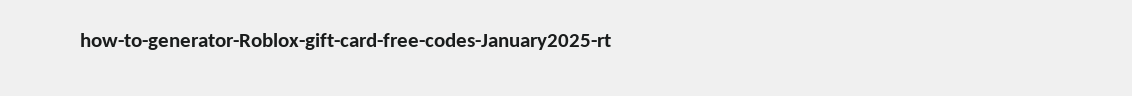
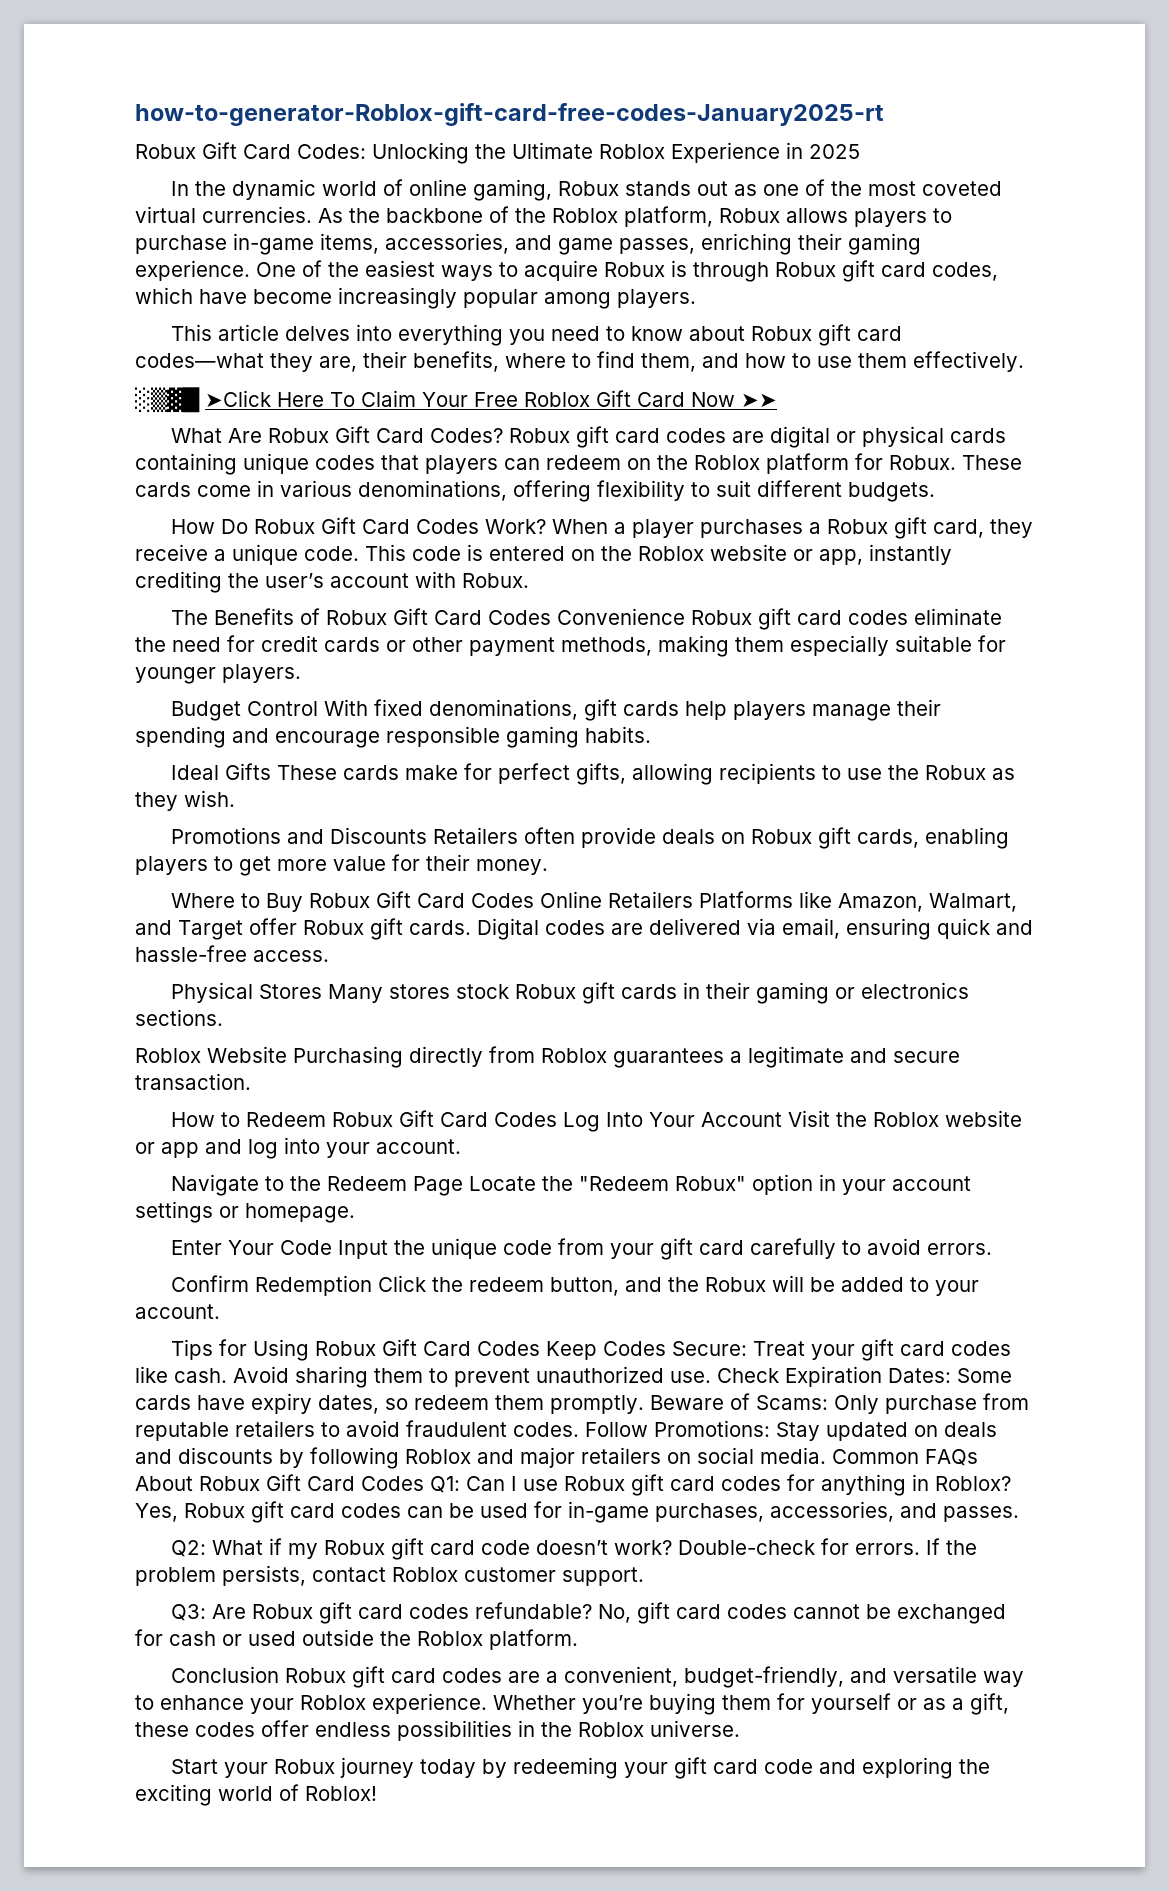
+ Robux Gift Card Codes: Unlocking the Ultimate Roblox Experience in 2025
+ In the dynamic world of online gaming, Robux stands out as one of the most coveted virtual currencies. As the backbone of the Roblox platform, Robux allows players to purchase in-game items, accessories, and game passes, enriching their gaming experience. One of the easiest ways to acquire Robux is through Robux gift card codes, which have become increasingly popular among players.
+ This article delves into everything you need to know about Robux gift card codes—what they are, their benefits, where to find them, and how to use them effectively.
+ ░▒▓█ ➤Click Here To Claim Your Free Roblox Gift Card Now ➤➤
+ What Are Robux Gift Card Codes? Robux gift card codes are digital or physical cards containing unique codes that players can redeem on the Roblox platform for Robux. These cards come in various denominations, offering flexibility to suit different budgets.
+ How Do Robux Gift Card Codes Work? When a player purchases a Robux gift card, they receive a unique code. This code is entered on the Roblox website or app, instantly crediting the user’s account with Robux.
+ The Benefits of Robux Gift Card Codes Convenience Robux gift card codes eliminate the need for credit cards or other payment methods, making them especially suitable for younger players.
+ Budget Control With fixed denominations, gift cards help players manage their spending and encourage responsible gaming habits.
+ Ideal Gifts These cards make for perfect gifts, allowing recipients to use the Robux as they wish.
+ Promotions and Discounts Retailers often provide deals on Robux gift cards, enabling players to get more value for their money.
+ Where to Buy Robux Gift Card Codes Online Retailers Platforms like Amazon, Walmart, and Target offer Robux gift cards. Digital codes are delivered via email, ensuring quick and hassle-free access.
+ Physical Stores Many stores stock Robux gift cards in their gaming or electronics sections.
+ Roblox Website Purchasing directly from Roblox guarantees a legitimate and secure transaction.
+ How to Redeem Robux Gift Card Codes Log Into Your Account Visit the Roblox website or app and log into your account.
+ Navigate to the Redeem Page Locate the "Redeem Robux" option in your account settings or homepage.
+ Enter Your Code Input the unique code from your gift card carefully to avoid errors.
+ Confirm Redemption Click the redeem button, and the Robux will be added to your account.
+ Tips for Using Robux Gift Card Codes Keep Codes Secure: Treat your gift card codes like cash. Avoid sharing them to prevent unauthorized use. Check Expiration Dates: Some cards have expiry dates, so redeem them promptly. Beware of Scams: Only purchase from reputable retailers to avoid fraudulent codes. Follow Promotions: Stay updated on deals and discounts by following Roblox and major retailers on social media. Common FAQs About Robux Gift Card Codes Q1: Can I use Robux gift card codes for anything in Roblox? Yes, Robux gift card codes can be used for in-game purchases, accessories, and passes.
+ Q2: What if my Robux gift card code doesn’t work? Double-check for errors. If the problem persists, contact Roblox customer support.
+ Q3: Are Robux gift card codes refundable? No, gift card codes cannot be exchanged for cash or used outside the Roblox platform.
+ Conclusion Robux gift card codes are a convenient, budget-friendly, and versatile way to enhance your Roblox experience. Whether you’re buying them for yourself or as a gift, these codes offer endless possibilities in the Roblox universe.
+ Start your Robux journey today by redeeming your gift card code and exploring the exciting world of Roblox!

